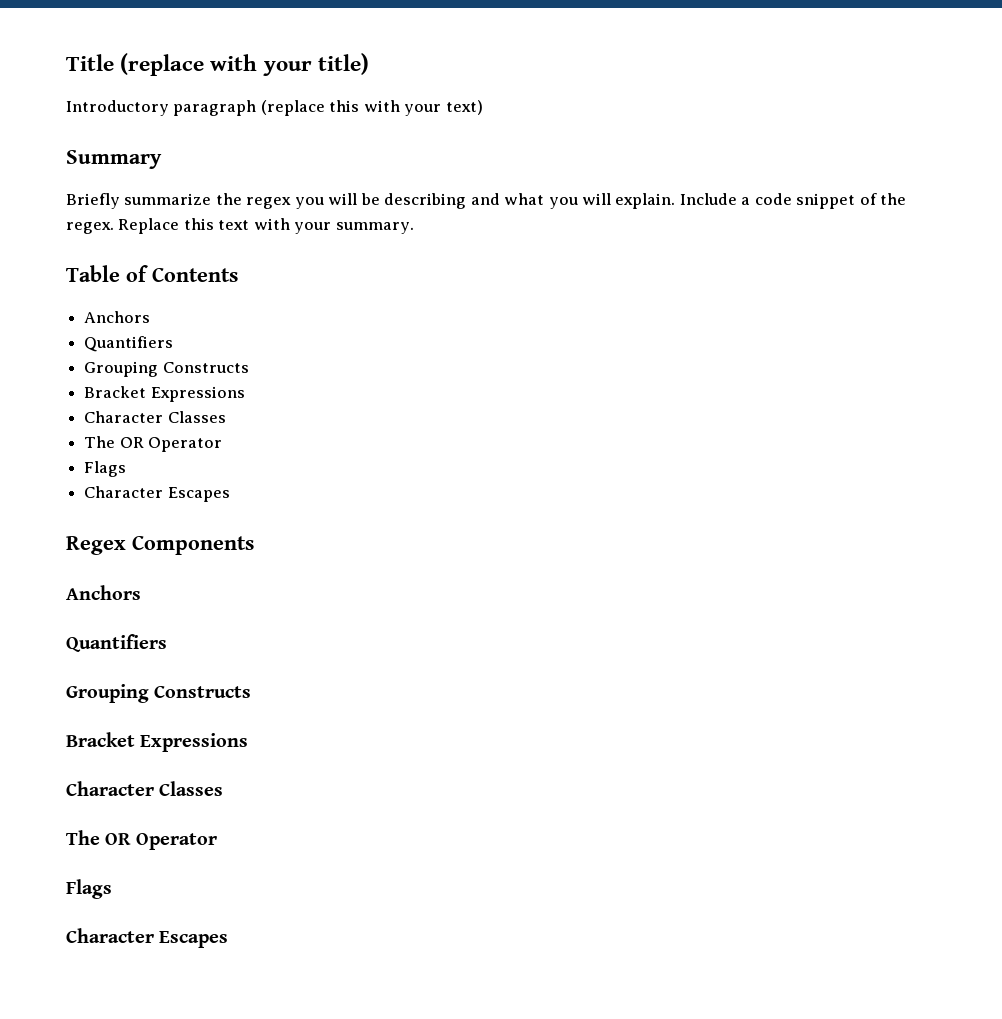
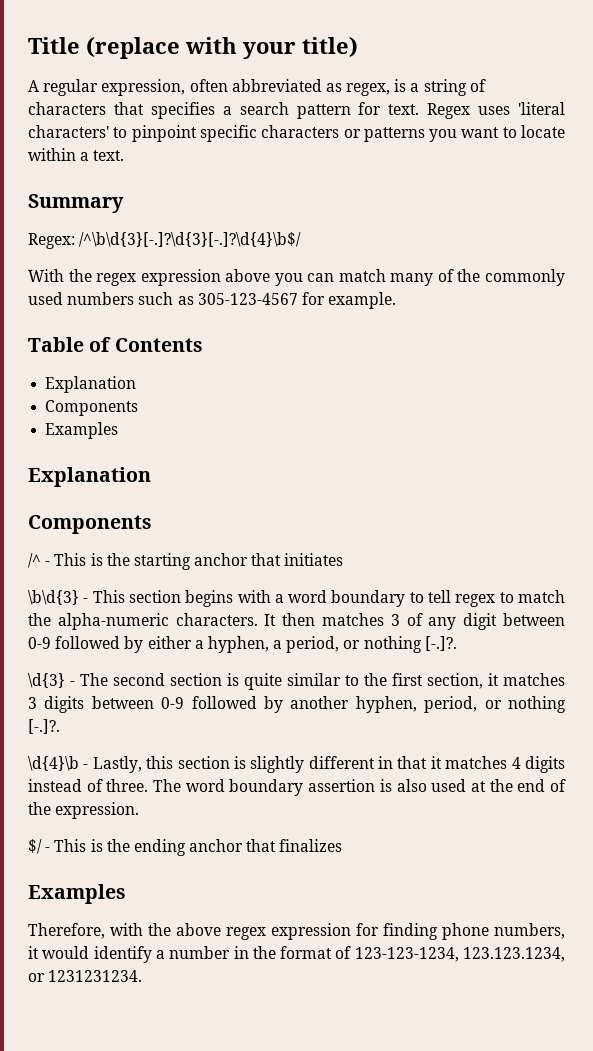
- Introductory paragraph (replace this with your text)
+ A regular expression, often abbreviated as regex, is a string of characters that specifies a search pattern for text. Regex uses 'literal characters' to pinpoint specific characters or patterns you want to locate within a text.
  Summary
- Briefly summarize the regex you will be describing and what you will explain. Include a code snippet of the regex. Replace this text with your summary.
+ Regex: /^\b\d{3}[-.]?\d{3}[-.]?\d{4}\b$/
+ With the regex expression above you can match many of the commonly used numbers such as 305-123-4567 for example.
  Table of Contents
- Anchors
- Quantifiers
- Grouping Constructs
- Bracket Expressions
- Character Classes
- The OR Operator
- Flags
- Character Escapes
- Regex Components
- Anchors
- Quantifiers
- Grouping Constructs
- Bracket Expressions
- Character Classes
- The OR Operator
- Flags
- Character Escapes
+ Explanation
+ Components
+ Examples
+ Explanation
+ Components
+ /^ - This is the starting anchor that initiates
+ \b\d{3} - This section begins with a word boundary to tell regex to match the alpha-numeric characters. It then matches 3 of any digit between 0-9 followed by either a hyphen, a period, or nothing [-.]?.
+ \d{3} - The second section is quite similar to the first section, it matches 3 digits between 0-9 followed by another hyphen, period, or nothing [-.]?.
+ \d{4}\b - Lastly, this section is slightly different in that it matches 4 digits instead of three. The word boundary assertion is also used at the end of the expression.
+ $/ - This is the ending anchor that finalizes
+ Examples
+ Therefore, with the above regex expression for finding phone numbers, it would identify a number in the format of 123-123-1234, 123.123.1234, or 1231231234.

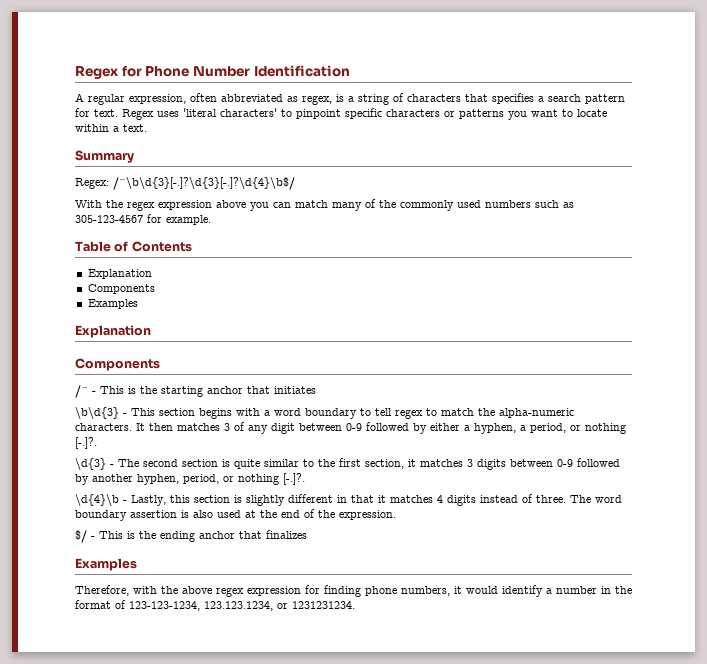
- Title (replace with your title)
+ Regex for Phone Number Identification

